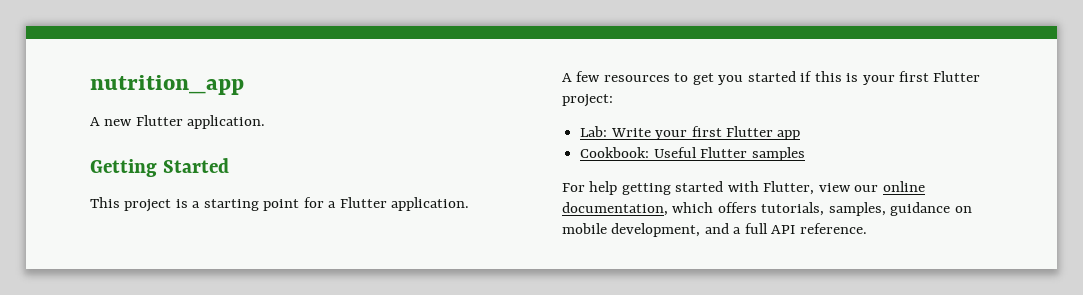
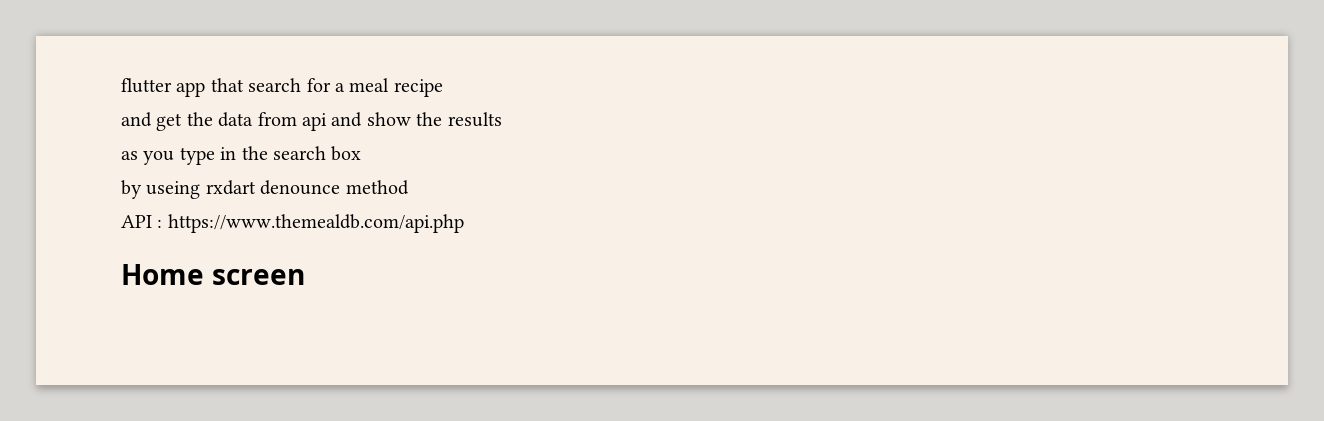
- nutrition_app
- A new Flutter application.
- Getting Started
- This project is a starting point for a Flutter application.
- A few resources to get you started if this is your first Flutter project:
- Lab: Write your first Flutter app
- Cookbook: Useful Flutter samples
- For help getting started with Flutter, view our online documentation, which offers tutorials, samples, guidance on mobile development, and a full API reference.
+ flutter app that search for a meal recipe
+ and get the data from api and show the results
+ as you type in the search box
+ by useing rxdart denounce method
+ API : https://www.themealdb.com/api.php
+ Home screen

